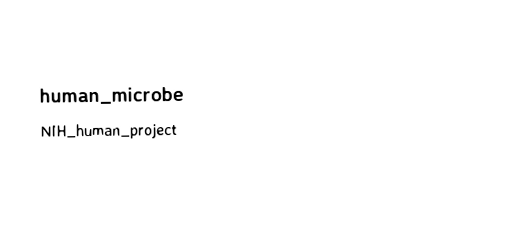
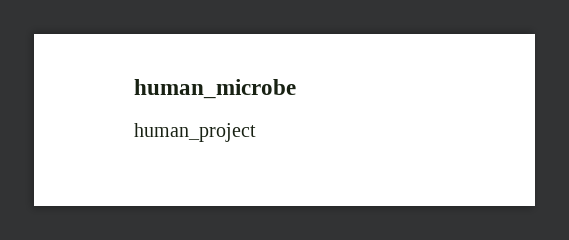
- NIH_human_project
+ human_project

